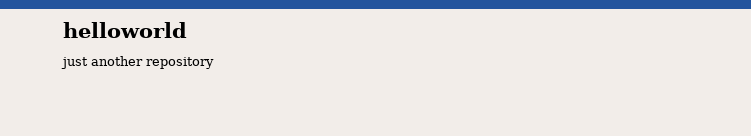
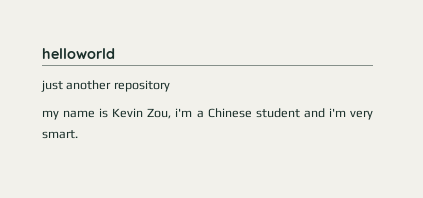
+ my name is Kevin Zou, i'm a Chinese student and i'm very smart.

